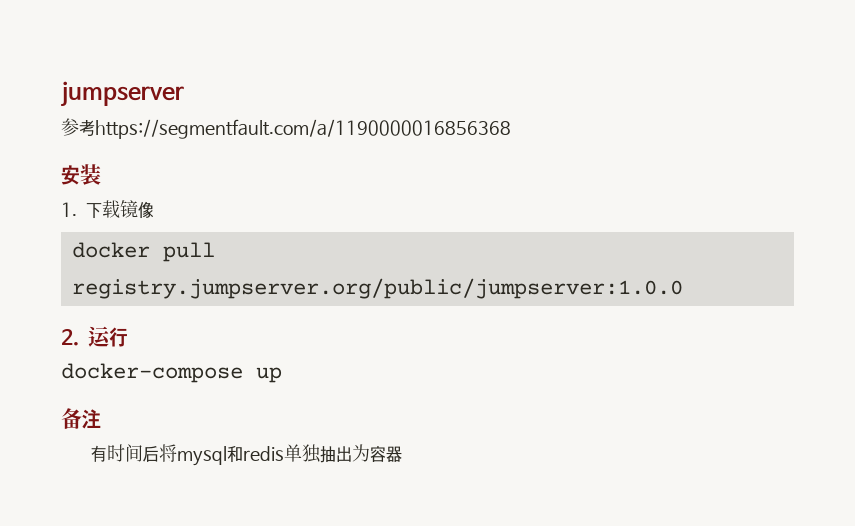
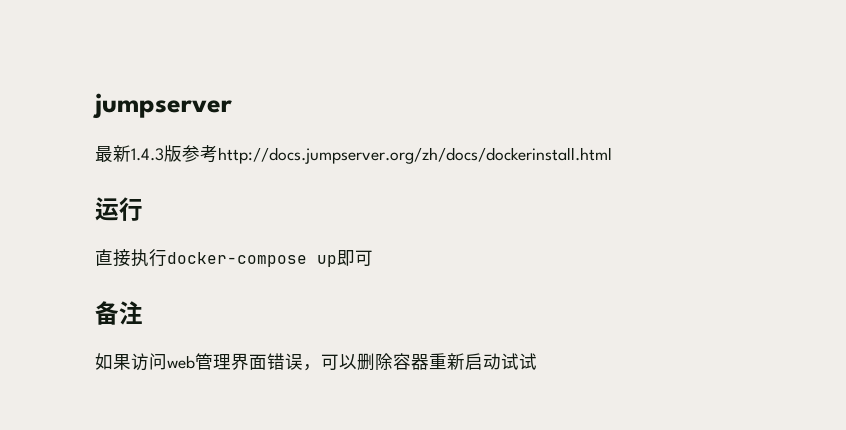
- 参考https://segmentfault.com/a/1190000016856368
- 安装
- 1.下载镜像
- docker pull registry.jumpserver.org/public/jumpserver:1.0.0
- 2.运行
+ 最新1.4.3版参考http://docs.jumpserver.org/zh/docs/dockerinstall.html
+ 运行
- docker-compose up
+ 直接执行docker-compose up即可
- 有时间后将mysql和redis单独抽出为容器
+ 如果访问web管理界面错误，可以删除容器重新启动试试

